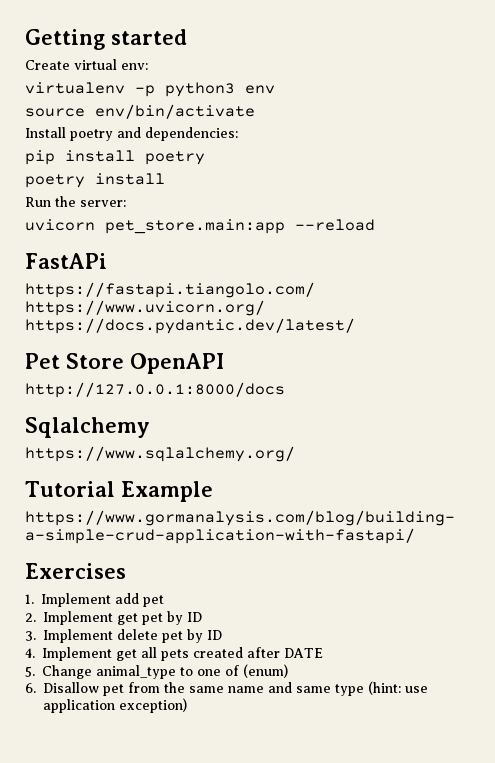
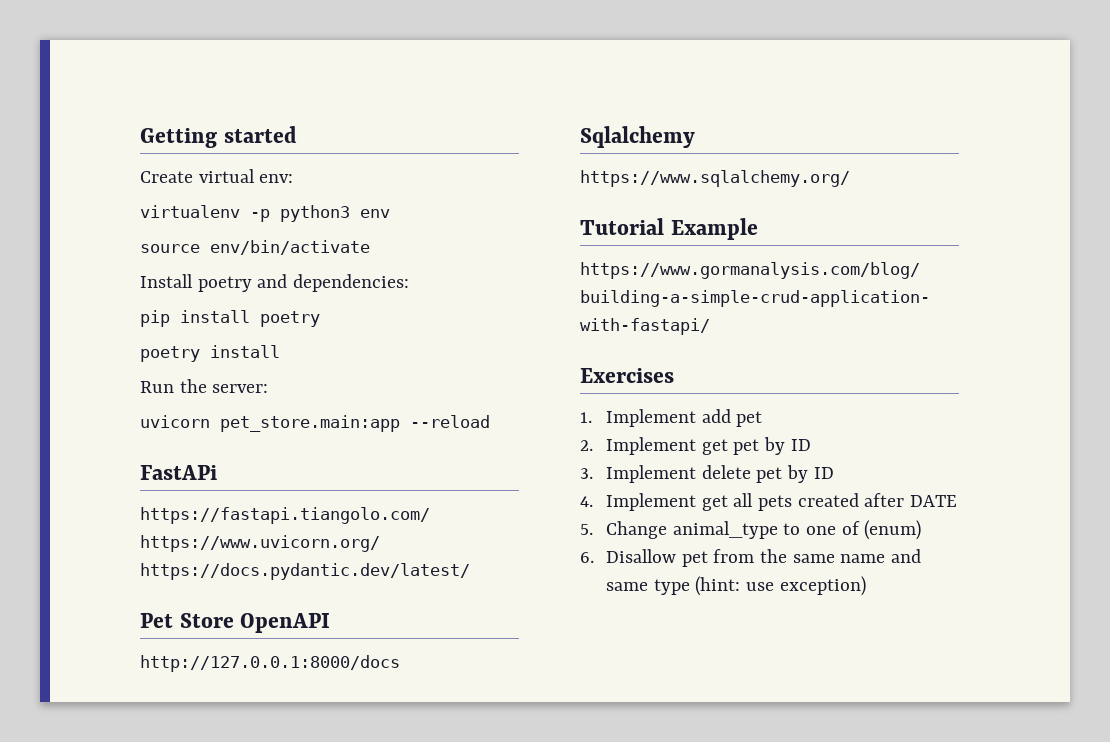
- 6. Disallow pet from the same name and same type (hint: use application exception)
+ 6. Disallow pet from the same name and same type (hint: use exception)

